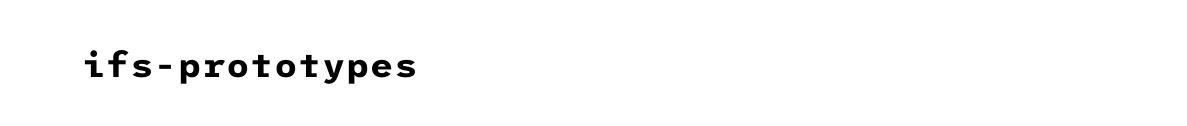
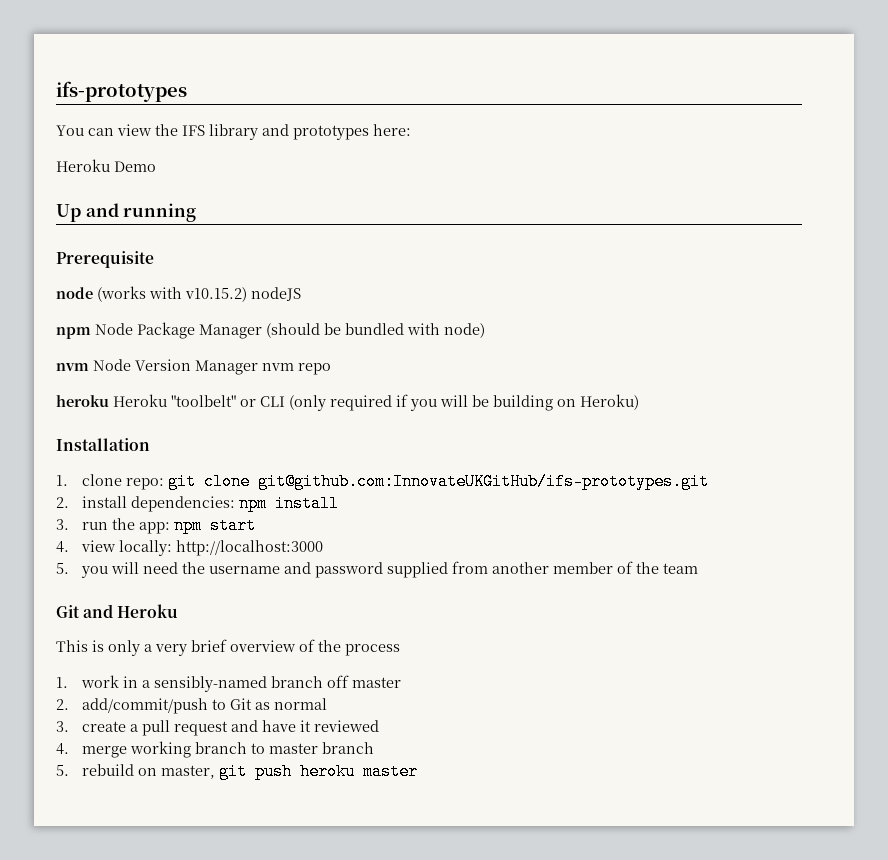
+ You can view the IFS library and prototypes here:
+ Heroku Demo
+ Up and running
+ Prerequisite
+ node (works with v10.15.2) nodeJS
+ npm Node Package Manager (should be bundled with node)
+ nvm Node Version Manager nvm repo
+ heroku Heroku "toolbelt" or CLI (only required if you will be building on Heroku)
+ Installation
+ 1. clone repo: git clone git@github.com:InnovateUKGitHub/ifs-prototypes.git
+ 2. install dependencies: npm install
+ 3. run the app: npm start
+ 4. view locally: http://localhost:3000
+ 5. you will need the username and password supplied from another member of the team
+ Git and Heroku
+ This is only a very brief overview of the process
+ 1. work in a sensibly-named branch off master
+ 2. add/commit/push to Git as normal
+ 3. create a pull request and have it reviewed
+ 4. merge working branch to master branch
+ 5. rebuild on master, git push heroku master

